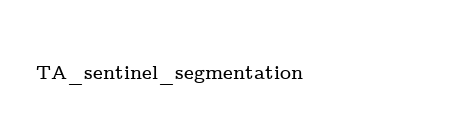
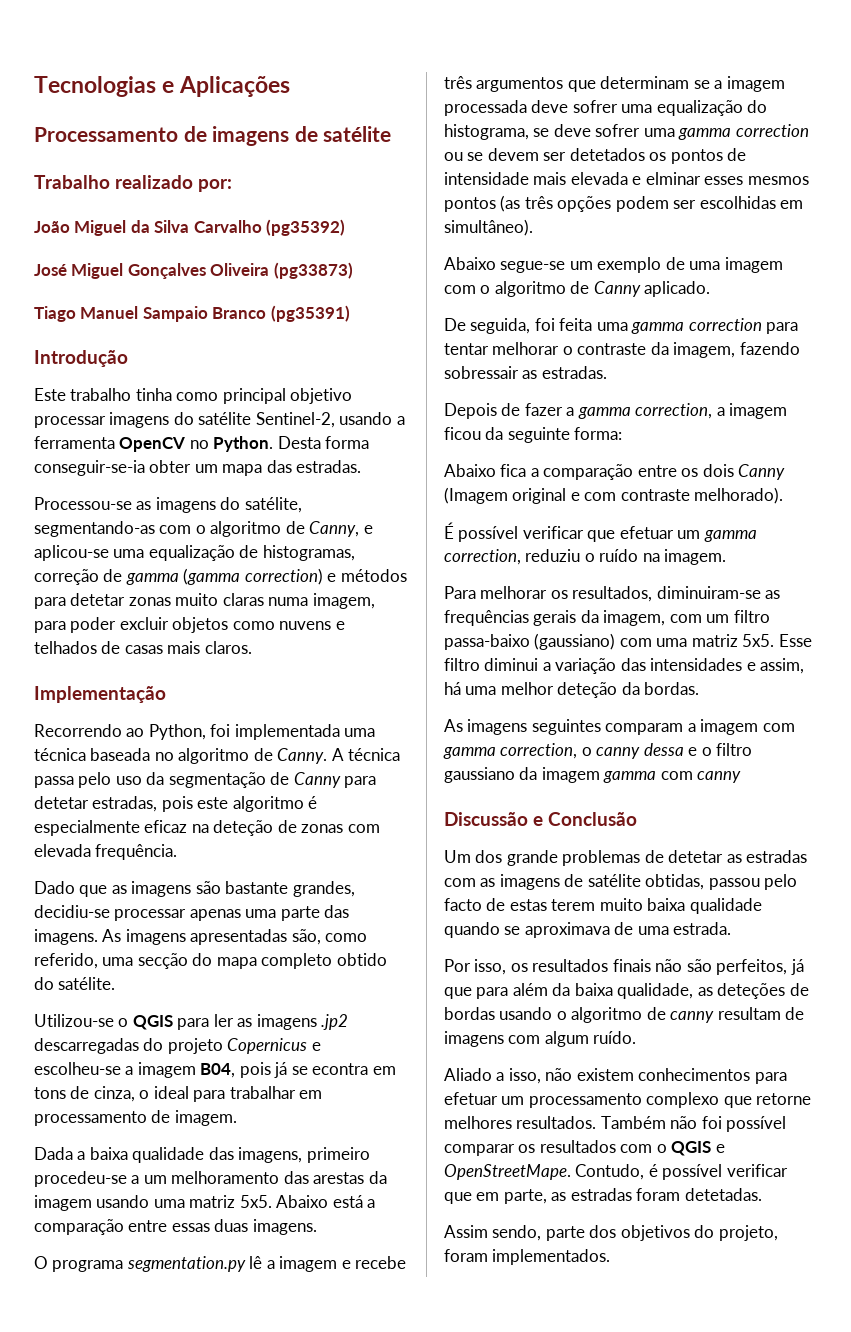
- TA_sentinel_segmentation
+ Tecnologias e Aplicações
+ Processamento de imagens de satélite
+ Trabalho realizado por:
+ João Miguel da Silva Carvalho (pg35392)
+ José Miguel Gonçalves Oliveira (pg33873)
+ Tiago Manuel Sampaio Branco (pg35391)
+ Introdução
+ Este trabalho tinha como principal objetivo processar imagens do satélite Sentinel-2, usando a ferramenta OpenCV no Python. Desta forma conseguir-se-ia obter um mapa das estradas.
+ Processou-se as imagens do satélite, segmentando-as com o algoritmo de Canny, e aplicou-se uma equalização de histogramas, correção de gamma (gamma correction) e métodos para detetar zonas muito claras numa imagem, para poder excluir objetos como nuvens e telhados de casas mais claros.
+ Implementação
+ Recorrendo ao Python, foi implementada uma técnica baseada no algoritmo de Canny. A técnica passa pelo uso da segmentação de Canny para detetar estradas, pois este algoritmo é especialmente eficaz na deteção de zonas com elevada frequência.
+ Dado que as imagens são bastante grandes, decidiu-se processar apenas uma parte das imagens. As imagens apresentadas são, como referido, uma secção do mapa completo obtido do satélite.
+ Utilizou-se o QGIS para ler as imagens .jp2 descarregadas do projeto Copernicus e escolheu-se a imagem B04, pois já se econtra em tons de cinza, o ideal para trabalhar em processamento de imagem.
+ Dada a baixa qualidade das imagens, primeiro procedeu-se a um melhoramento das arestas da imagem usando uma matriz 5x5. Abaixo está a comparação entre essas duas imagens.
+ O programa segmentation.py lê a imagem e recebe três argumentos que determinam se a imagem processada deve sofrer uma equalização do histograma, se deve sofrer uma gamma correction ou se devem ser detetados os pontos de intensidade mais elevada e elminar esses mesmos pontos (as três opções podem ser escolhidas em simultâneo).
+ Abaixo segue-se um exemplo de uma imagem com o algoritmo de Canny aplicado.
+ De seguida, foi feita uma gamma correction para tentar melhorar o contraste da imagem, fazendo sobressair as estradas.
+ Depois de fazer a gamma correction, a imagem ficou da seguinte forma:
+ Abaixo fica a comparação entre os dois Canny (Imagem original e com contraste melhorado).
+ É possível verificar que efetuar um gamma correction, reduziu o ruído na imagem.
+ Para melhorar os resultados, diminuiram-se as frequências gerais da imagem, com um filtro passa-baixo (gaussiano) com uma matriz 5x5. Esse filtro diminui a variação das intensidades e assim, há uma melhor deteção da bordas.
+ As imagens seguintes comparam a imagem com gamma correction, o canny dessa e o filtro gaussiano da imagem gamma com canny
+ Discussão e Conclusão
+ Um dos grande problemas de detetar as estradas com as imagens de satélite obtidas, passou pelo facto de estas terem muito baixa qualidade quando se aproximava de uma estrada.
+ Por isso, os resultados finais não são perfeitos, já que para além da baixa qualidade, as deteções de bordas usando o algoritmo de canny resultam de imagens com algum ruído.
+ Aliado a isso, não existem conhecimentos para efetuar um processamento complexo que retorne melhores resultados. Também não foi possível comparar os resultados com o QGIS e OpenStreetMape. Contudo, é possível verificar que em parte, as estradas foram detetadas.
+ Assim sendo, parte dos objetivos do projeto, foram implementados.

